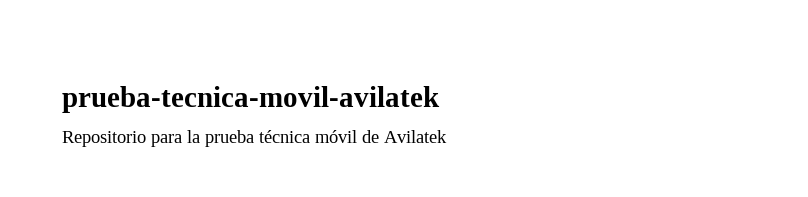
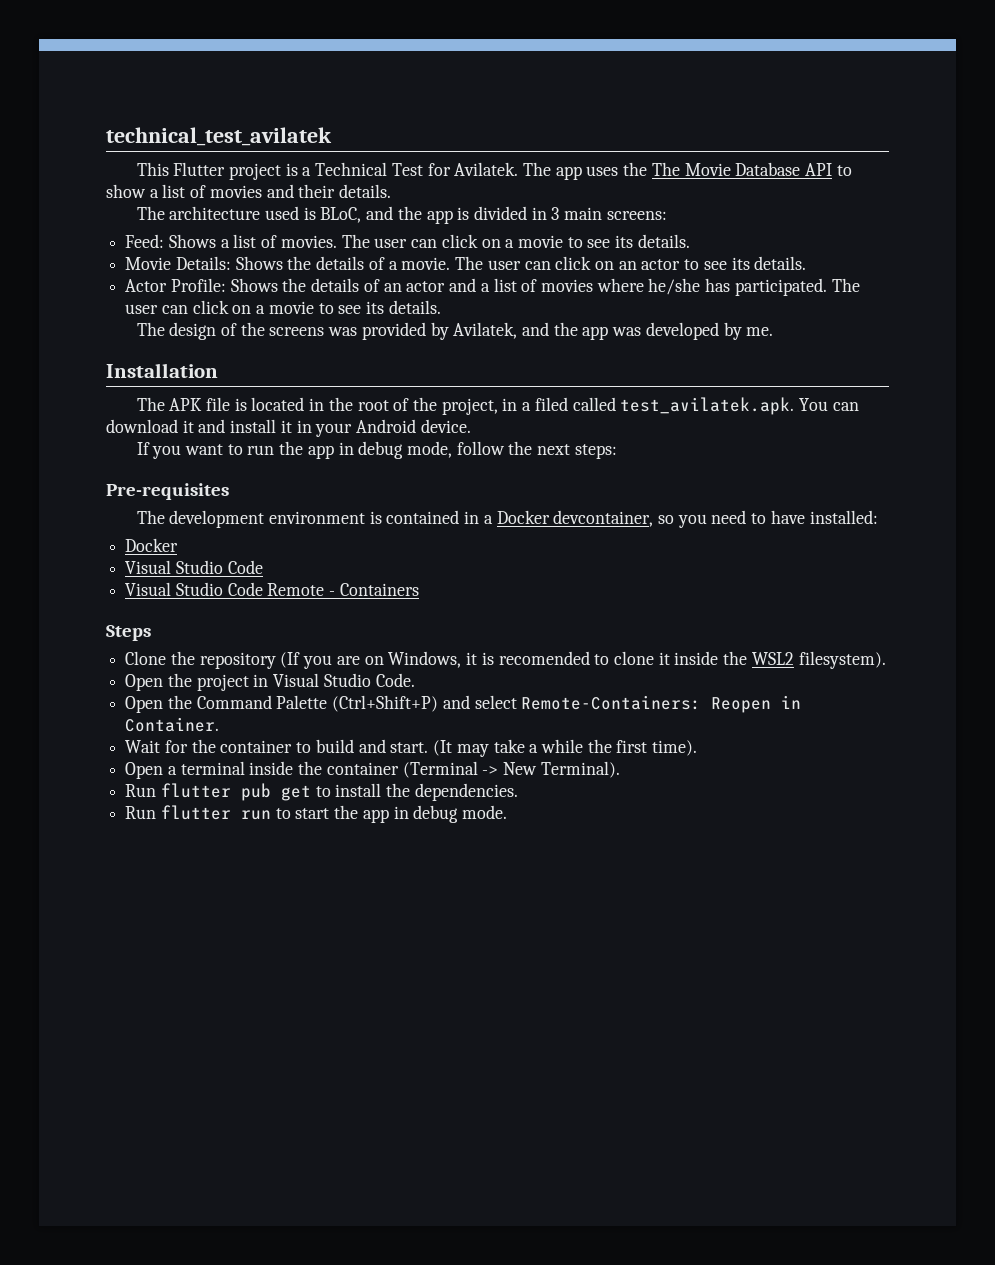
- prueba-tecnica-movil-avilatek
- Repositorio para la prueba técnica móvil de Avilatek
+ technical_test_avilatek
+ This Flutter project is a Technical Test for Avilatek. The app uses the The Movie Database API to show a list of movies and their details.
+ The architecture used is BLoC, and the app is divided in 3 main screens:
+ Feed: Shows a list of movies. The user can click on a movie to see its details.
+ Movie Details: Shows the details of a movie. The user can click on an actor to see its details.
+ Actor Profile: Shows the details of an actor and a list of movies where he/she has participated. The user can click on a movie to see its details.
+ The design of the screens was provided by Avilatek, and the app was developed by me.
+ Installation
+ The APK file is located in the root of the project, in a filed called test_avilatek.apk. You can download it and install it in your Android device.
+ If you want to run the app in debug mode, follow the next steps:
+ Pre-requisites
+ The development environment is contained in a Docker devcontainer, so you need to have installed:
+ Docker
+ Visual Studio Code
+ Visual Studio Code Remote - Containers
+ Steps
+ Clone the repository (If you are on Windows, it is recomended to clone it inside the WSL2 filesystem).
+ Open the project in Visual Studio Code.
+ Open the Command Palette (Ctrl+Shift+P) and select Remote-Containers: Reopen in Container.
+ Wait for the container to build and start. (It may take a while the first time).
+ Open a terminal inside the container (Terminal -> New Terminal).
+ Run flutter pub get to install the dependencies.
+ Run flutter run to start the app in debug mode.

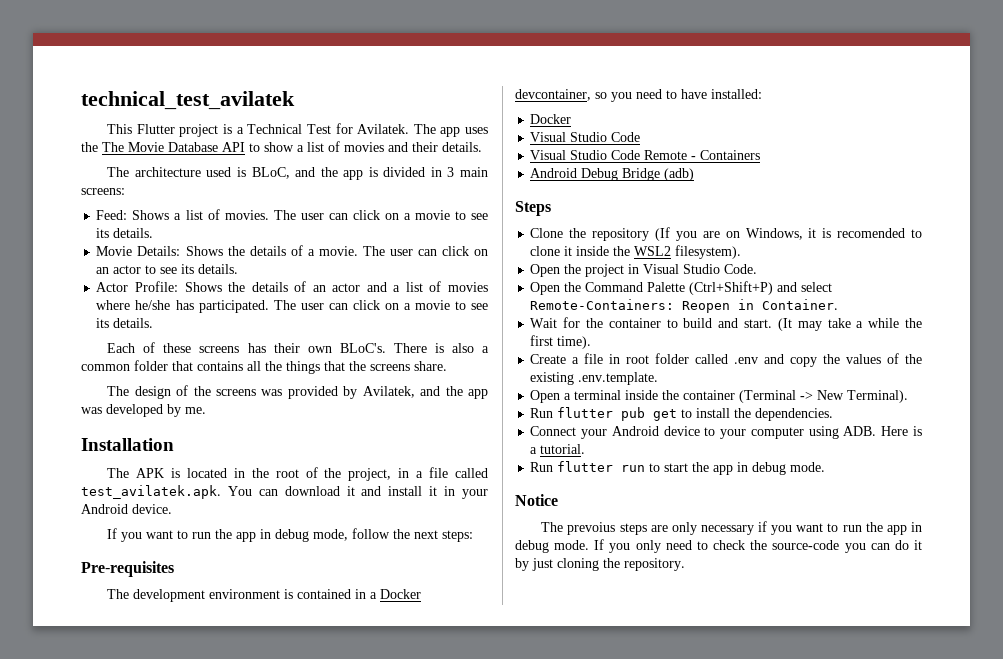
+ Each of these screens has their own BLoC's. There is also a common folder that contains all the things that the screens share.
- The APK file is located in the root of the project, in a filed called test_avilatek.apk. You can download it and install it in your Android device.
+ The APK is located in the root of the project, in a file called test_avilatek.apk. You can download it and install it in your Android device.
+ Android Debug Bridge (adb)
+ Create a file in root folder called .env and copy the values of the existing .env.template.
+ Connect your Android device to your computer using ADB. Here is a tutorial.
+ Notice
+ The prevoius steps are only necessary if you want to run the app in debug mode. If you only need to check the source-code you can do it by just cloning the repository.

